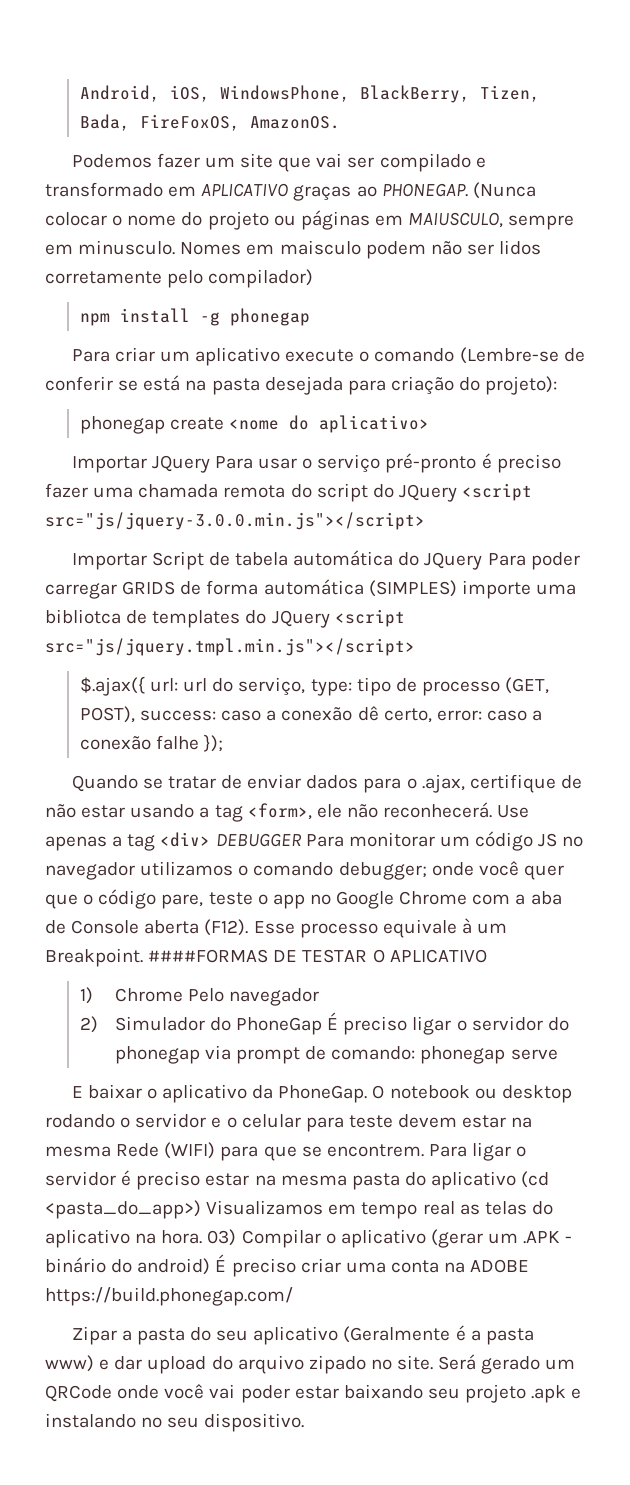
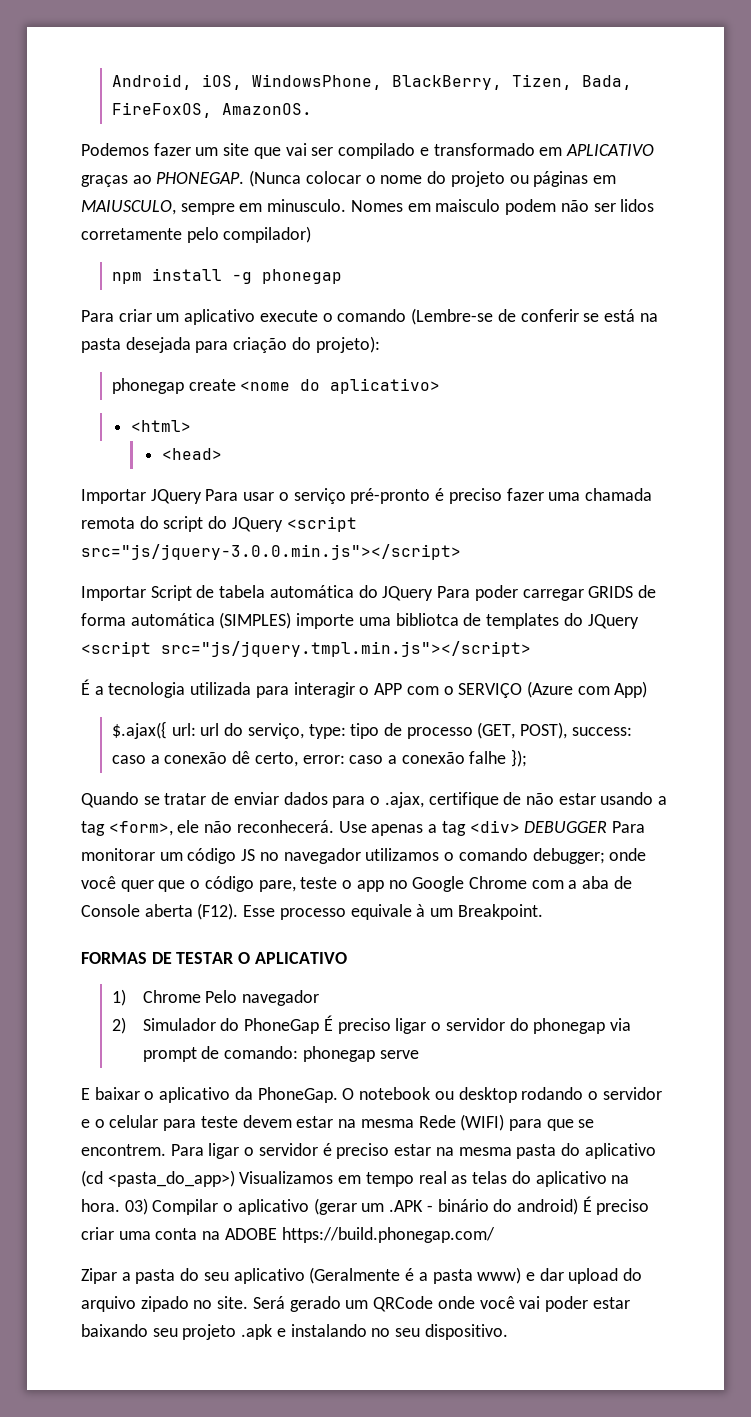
+ <html>
+ <head>
+ É a tecnologia utilizada para interagir o APP com o SERVIÇO (Azure com App)
- Esse processo equivale à um Breakpoint. ####FORMAS DE TESTAR O APLICATIVO
+ Esse processo equivale à um Breakpoint.
+ FORMAS DE TESTAR O APLICATIVO

